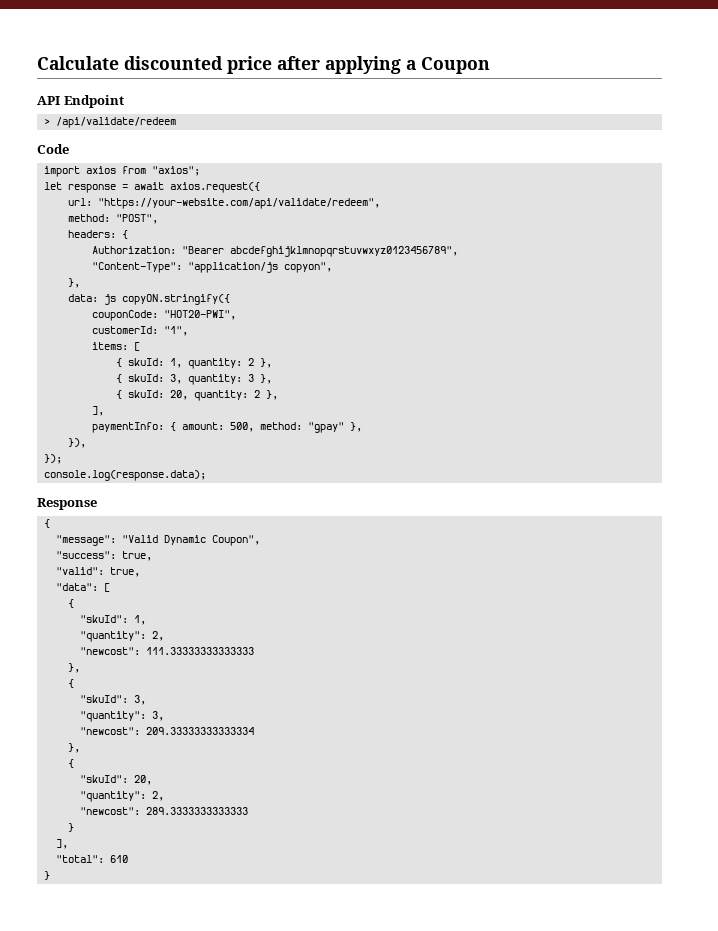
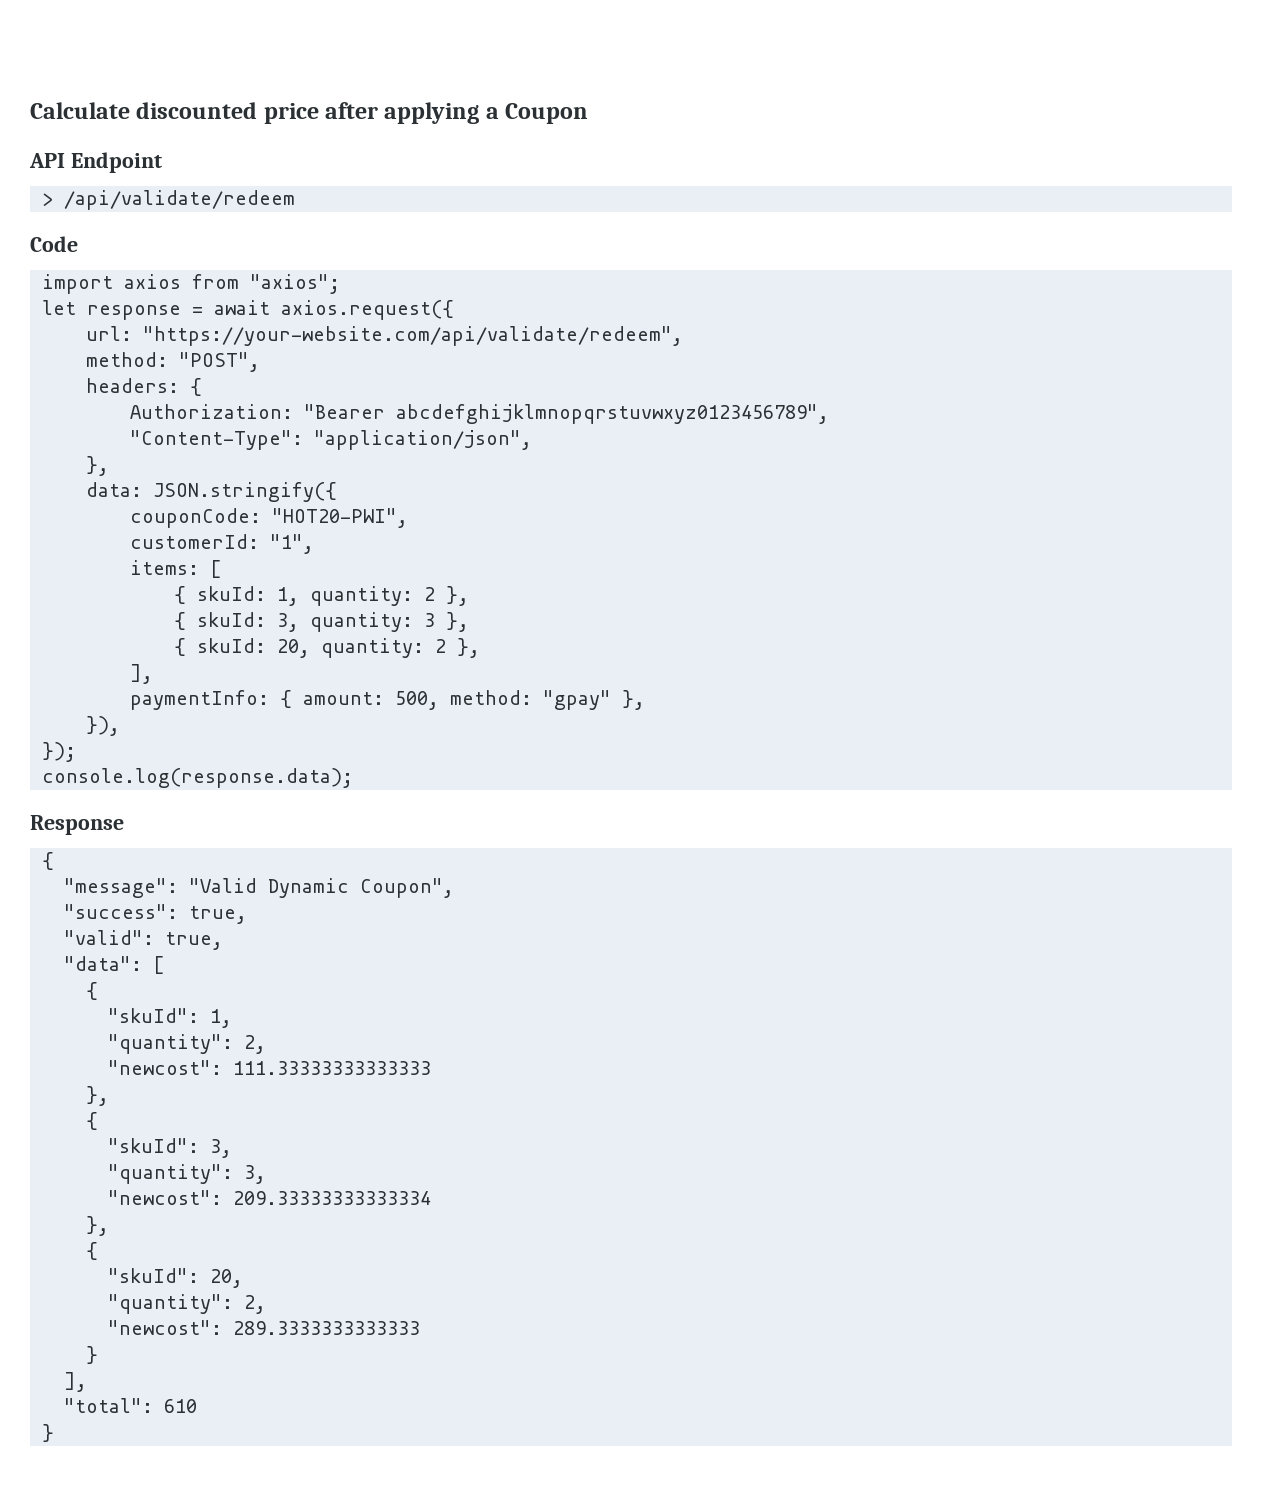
- "Content-Type": "application/js copyon",
+ "Content-Type": "application/json",
- data: js copyON.stringify({
+ data: JSON.stringify({

